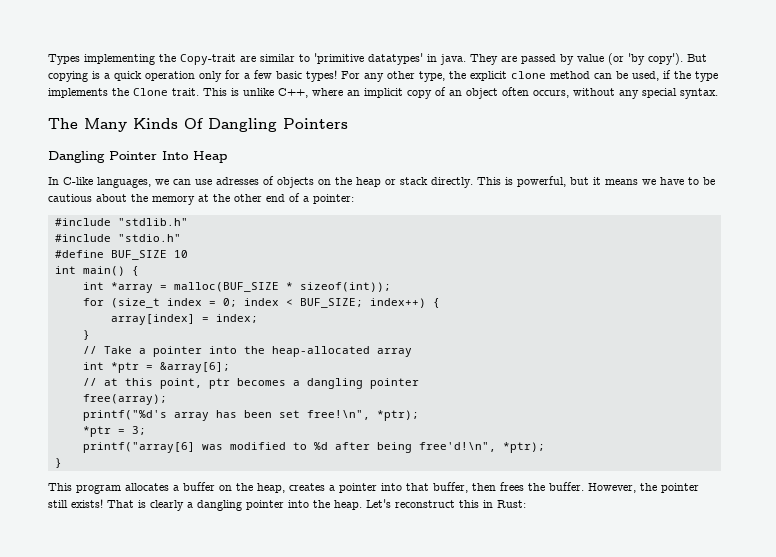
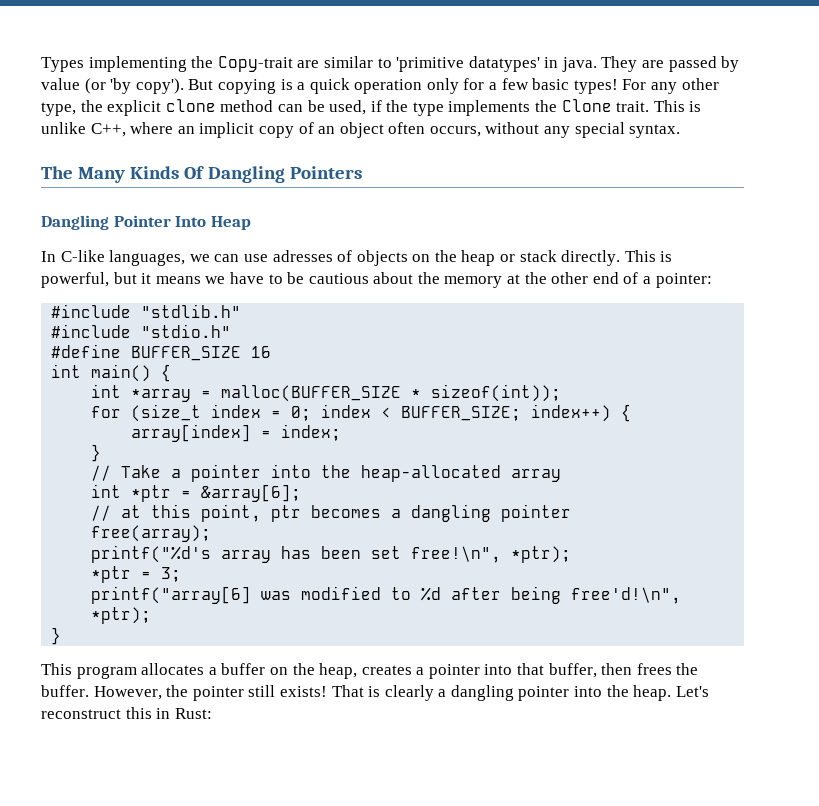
- #define BUF_SIZE 10
+ #define BUFFER_SIZE 16
- int *array = malloc(BUF_SIZE * sizeof(int));
+ int *array = malloc(BUFFER_SIZE * sizeof(int));
- for (size_t index = 0; index < BUF_SIZE; index++) {
+ for (size_t index = 0; index < BUFFER_SIZE; index++) {

